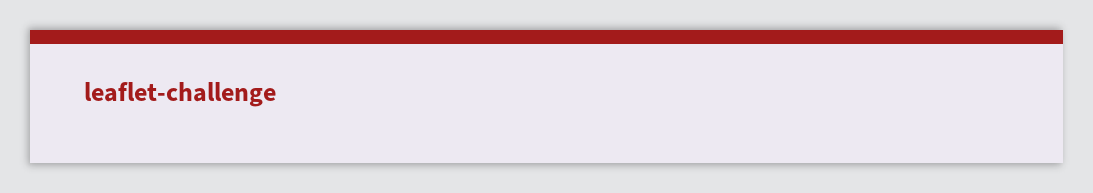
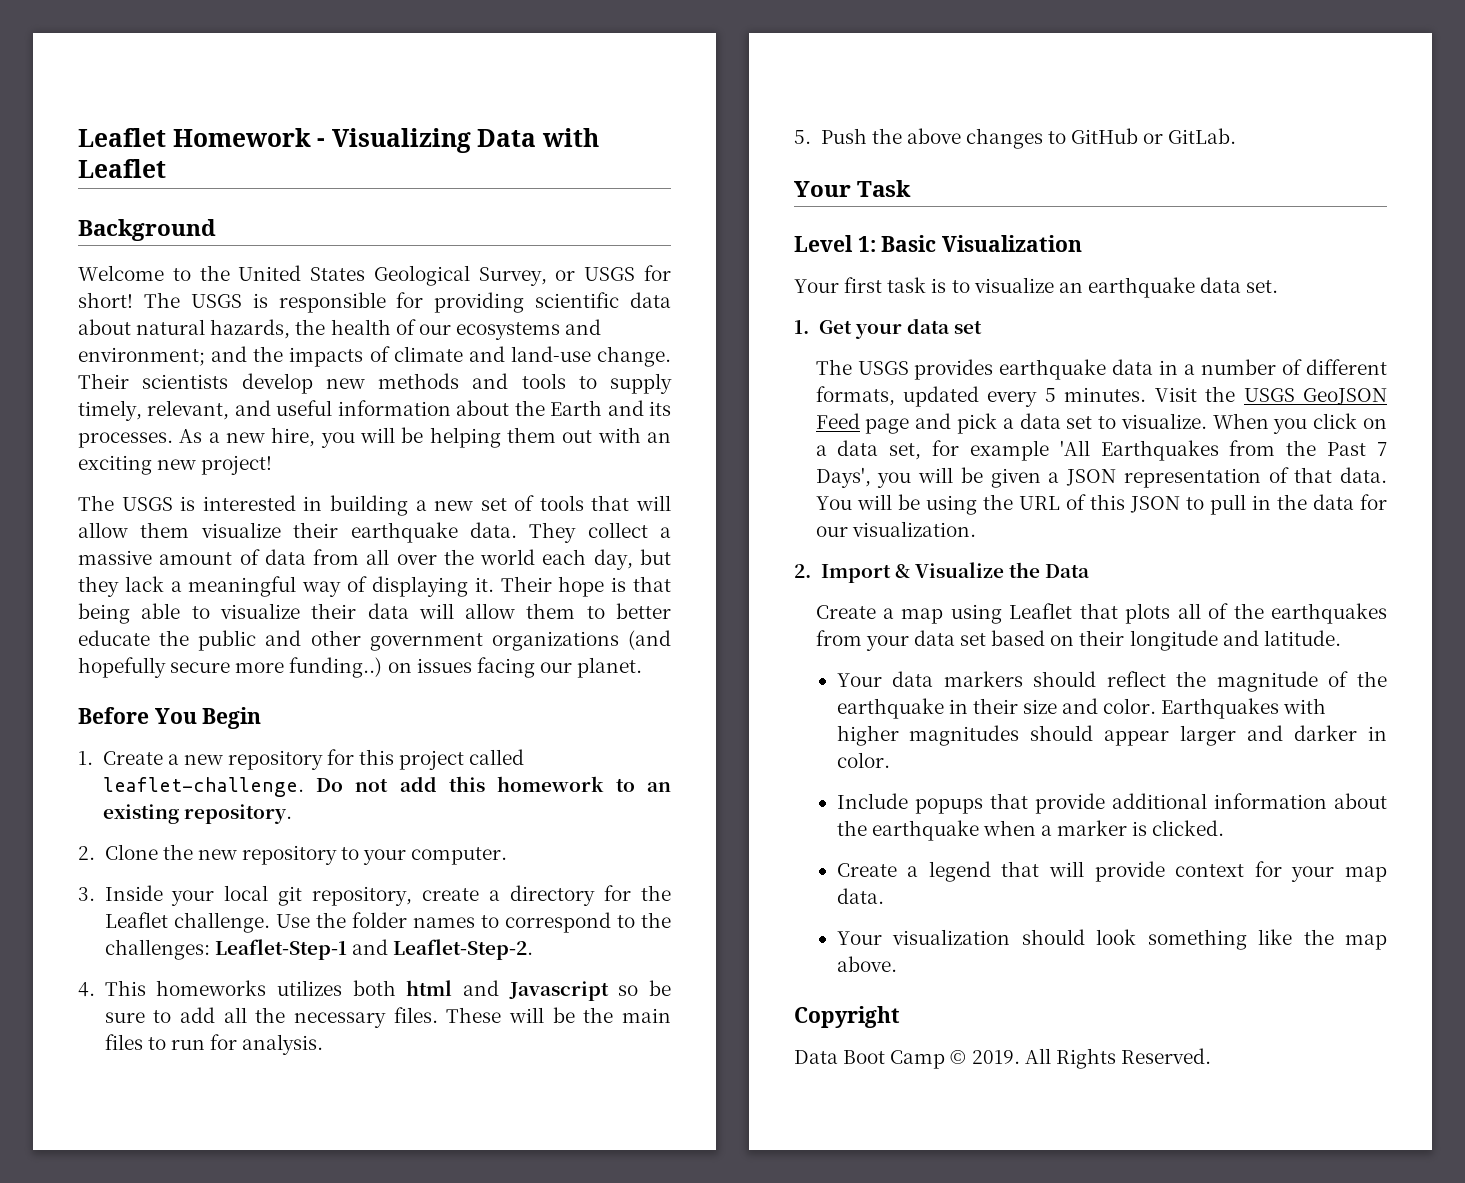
- leaflet-challenge
+ Leaflet Homework - Visualizing Data with Leaflet
+ Background
+ Welcome to the United States Geological Survey, or USGS for short! The USGS is responsible for providing scientific data about natural hazards, the health of our ecosystems and environment; and the impacts of climate and land-use change. Their scientists develop new methods and tools to supply timely, relevant, and useful information about the Earth and its processes. As a new hire, you will be helping them out with an exciting new project!
+ The USGS is interested in building a new set of tools that will allow them visualize their earthquake data. They collect a massive amount of data from all over the world each day, but they lack a meaningful way of displaying it. Their hope is that being able to visualize their data will allow them to better educate the public and other government organizations (and hopefully secure more funding..) on issues facing our planet.
+ Before You Begin
+ 1. Create a new repository for this project called leaflet-challenge. Do not add this homework to an existing repository.
+ 2. Clone the new repository to your computer.
+ 3. Inside your local git repository, create a directory for the Leaflet challenge. Use the folder names to correspond to the challenges: Leaflet-Step-1 and Leaflet-Step-2.
+ 4. This homeworks utilizes both html and Javascript so be sure to add all the necessary files. These will be the main files to run for analysis.
+ 5. Push the above changes to GitHub or GitLab.
+ Your Task
+ Level 1: Basic Visualization
+ Your first task is to visualize an earthquake data set.
+ 1. Get your data set
+ The USGS provides earthquake data in a number of different formats, updated every 5 minutes. Visit the USGS GeoJSON Feed page and pick a data set to visualize. When you click on a data set, for example 'All Earthquakes from the Past 7 Days', you will be given a JSON representation of that data. You will be using the URL of this JSON to pull in the data for our visualization.
+ 2. Import & Visualize the Data
+ Create a map using Leaflet that plots all of the earthquakes from your data set based on their longitude and latitude.
+ Your data markers should reflect the magnitude of the earthquake in their size and color. Earthquakes with higher magnitudes should appear larger and darker in color.
+ Include popups that provide additional information about the earthquake when a marker is clicked.
+ Create a legend that will provide context for your map data.
+ Your visualization should look something like the map above.
+ Copyright
+ Data Boot Camp © 2019. All Rights Reserved.

